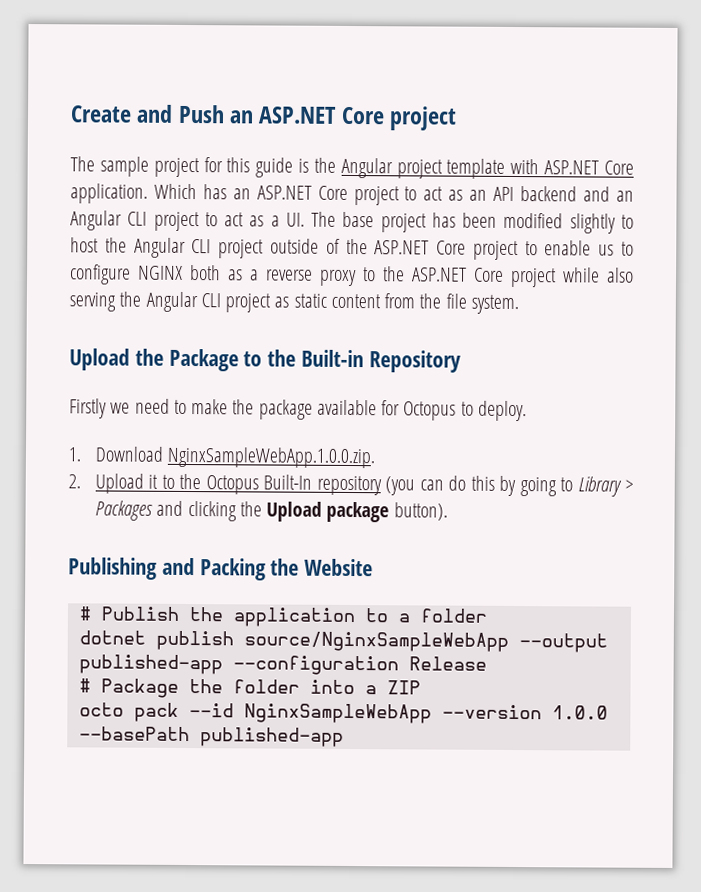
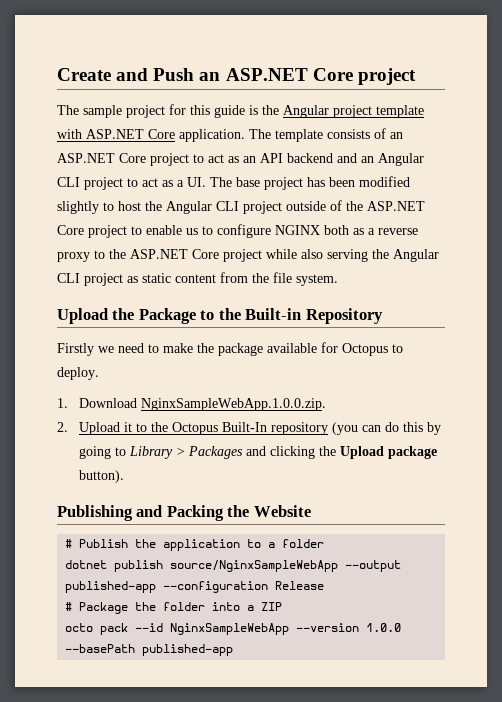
- Which has an ASP.NET Core project to act as an API backend and an Angular CLI project to act as a UI. The base project has been modified slightly to host the Angular CLI project outside of the ASP.NET Core project to enable us to configure NGINX both as a reverse proxy to the ASP.NET Core project while also serving the Angular CLI project as static content from the file system.
+ The template consists of an ASP.NET Core project to act as an API backend and an Angular CLI project to act as a UI. The base project has been modified slightly to host the Angular CLI project outside of the ASP.NET Core project to enable us to configure NGINX both as a reverse proxy to the ASP.NET Core project while also serving the Angular CLI project as static content from the file system.

